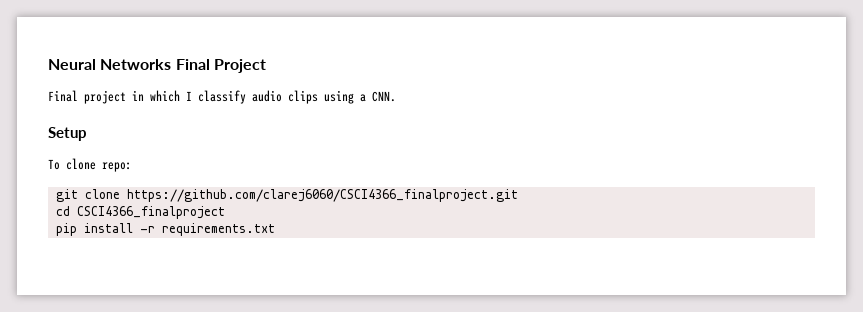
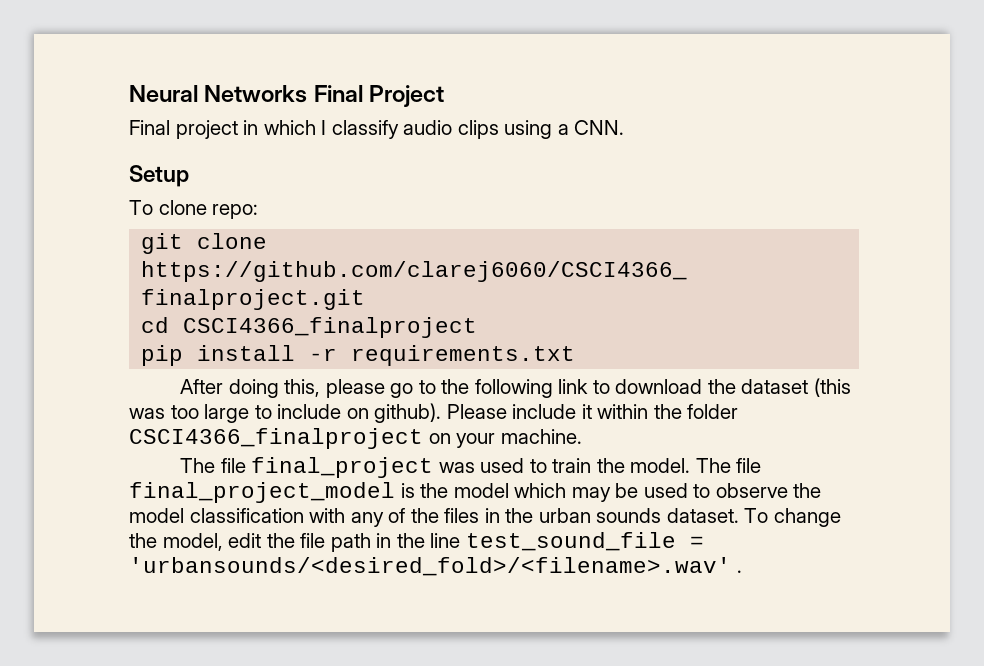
+ After doing this, please go to the following link to download the dataset (this was too large to include on github). Please include it within the folder CSCI4366_finalproject on your machine.
+ The file final_project was used to train the model. The file final_project_model is the model which may be used to observe the model classification with any of the files in the urban sounds dataset. To change the model, edit the file path in the line test_sound_file = 'urbansounds/<desired_fold>/<filename>.wav' .

